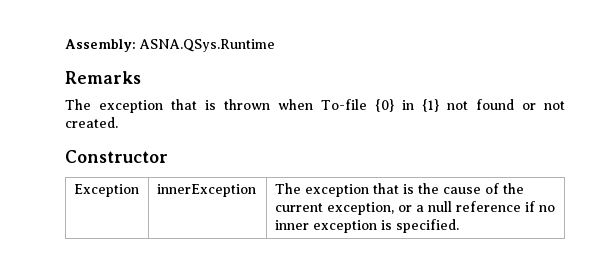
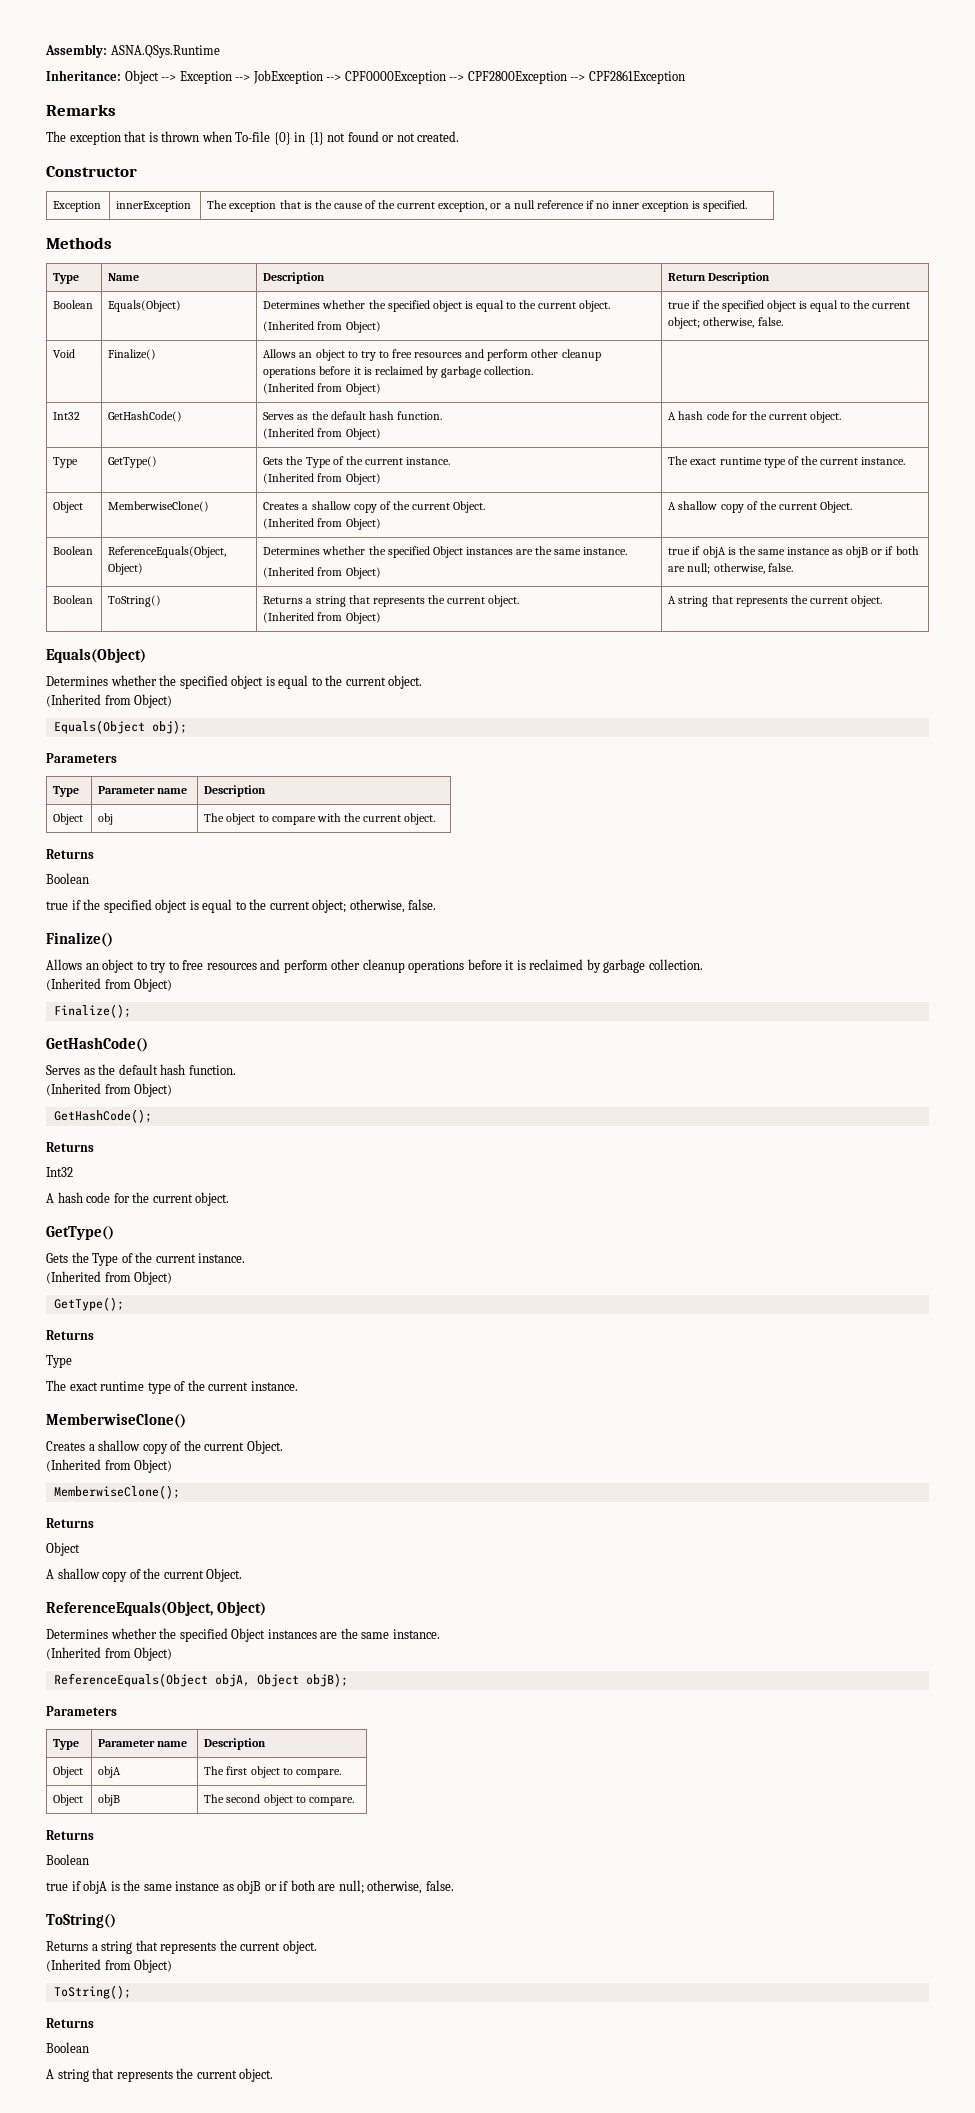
+ Inheritance: Object --> Exception --> JobException --> CPF0000Exception --> CPF2800Exception --> CPF2861Exception
+ Methods
+ Type | Name | Description | Return Description
+ Boolean | Equals(Object) | Determines whether the specified object is equal to the current object.
+ (Inherited from Object) | true if the specified object is equal to the current object; otherwise, false.
+ Void | Finalize() | Allows an object to try to free resources and perform other cleanup operations before it is reclaimed by garbage collection.
+ (Inherited from Object) |
+ Int32 | GetHashCode() | Serves as the default hash function.
+ (Inherited from Object) | A hash code for the current object.
+ Type | GetType() | Gets the Type of the current instance.
+ (Inherited from Object) | The exact runtime type of the current instance.
+ Object | MemberwiseClone() | Creates a shallow copy of the current Object.
+ (Inherited from Object) | A shallow copy of the current Object.
+ Boolean | ReferenceEquals(Object, Object) | Determines whether the specified Object instances are the same instance.
+ (Inherited from Object) | true if objA is the same instance as objB or if both are null; otherwise, false.
+ Boolean | ToString() | Returns a string that represents the current object.
+ (Inherited from Object) | A string that represents the current object.
+ Equals(Object)
+ Determines whether the specified object is equal to the current object.
+ (Inherited from Object)
+ Equals(Object obj);
+ Parameters
+ Type | Parameter name | Description
+ Object | obj | The object to compare with the current object.
+ Returns
+ Boolean
+ true if the specified object is equal to the current object; otherwise, false.
+ Finalize()
+ Allows an object to try to free resources and perform other cleanup operations before it is reclaimed by garbage collection.
+ (Inherited from Object)
+ Finalize();
+ GetHashCode()
+ Serves as the default hash function.
+ (Inherited from Object)
+ GetHashCode();
+ Returns
+ Int32
+ A hash code for the current object.
+ GetType()
+ Gets the Type of the current instance.
+ (Inherited from Object)
+ GetType();
+ Returns
+ Type
+ The exact runtime type of the current instance.
+ MemberwiseClone()
+ Creates a shallow copy of the current Object.
+ (Inherited from Object)
+ MemberwiseClone();
+ Returns
+ Object
+ A shallow copy of the current Object.
+ ReferenceEquals(Object, Object)
+ Determines whether the specified Object instances are the same instance.
+ (Inherited from Object)
+ ReferenceEquals(Object objA, Object objB);
+ Parameters
+ Type | Parameter name | Description
+ Object | objA | The first object to compare.
+ Object | objB | The second object to compare.
+ Returns
+ Boolean
+ true if objA is the same instance as objB or if both are null; otherwise, false.
+ ToString()
+ Returns a string that represents the current object.
+ (Inherited from Object)
+ ToString();
+ Returns
+ Boolean
+ A string that represents the current object.

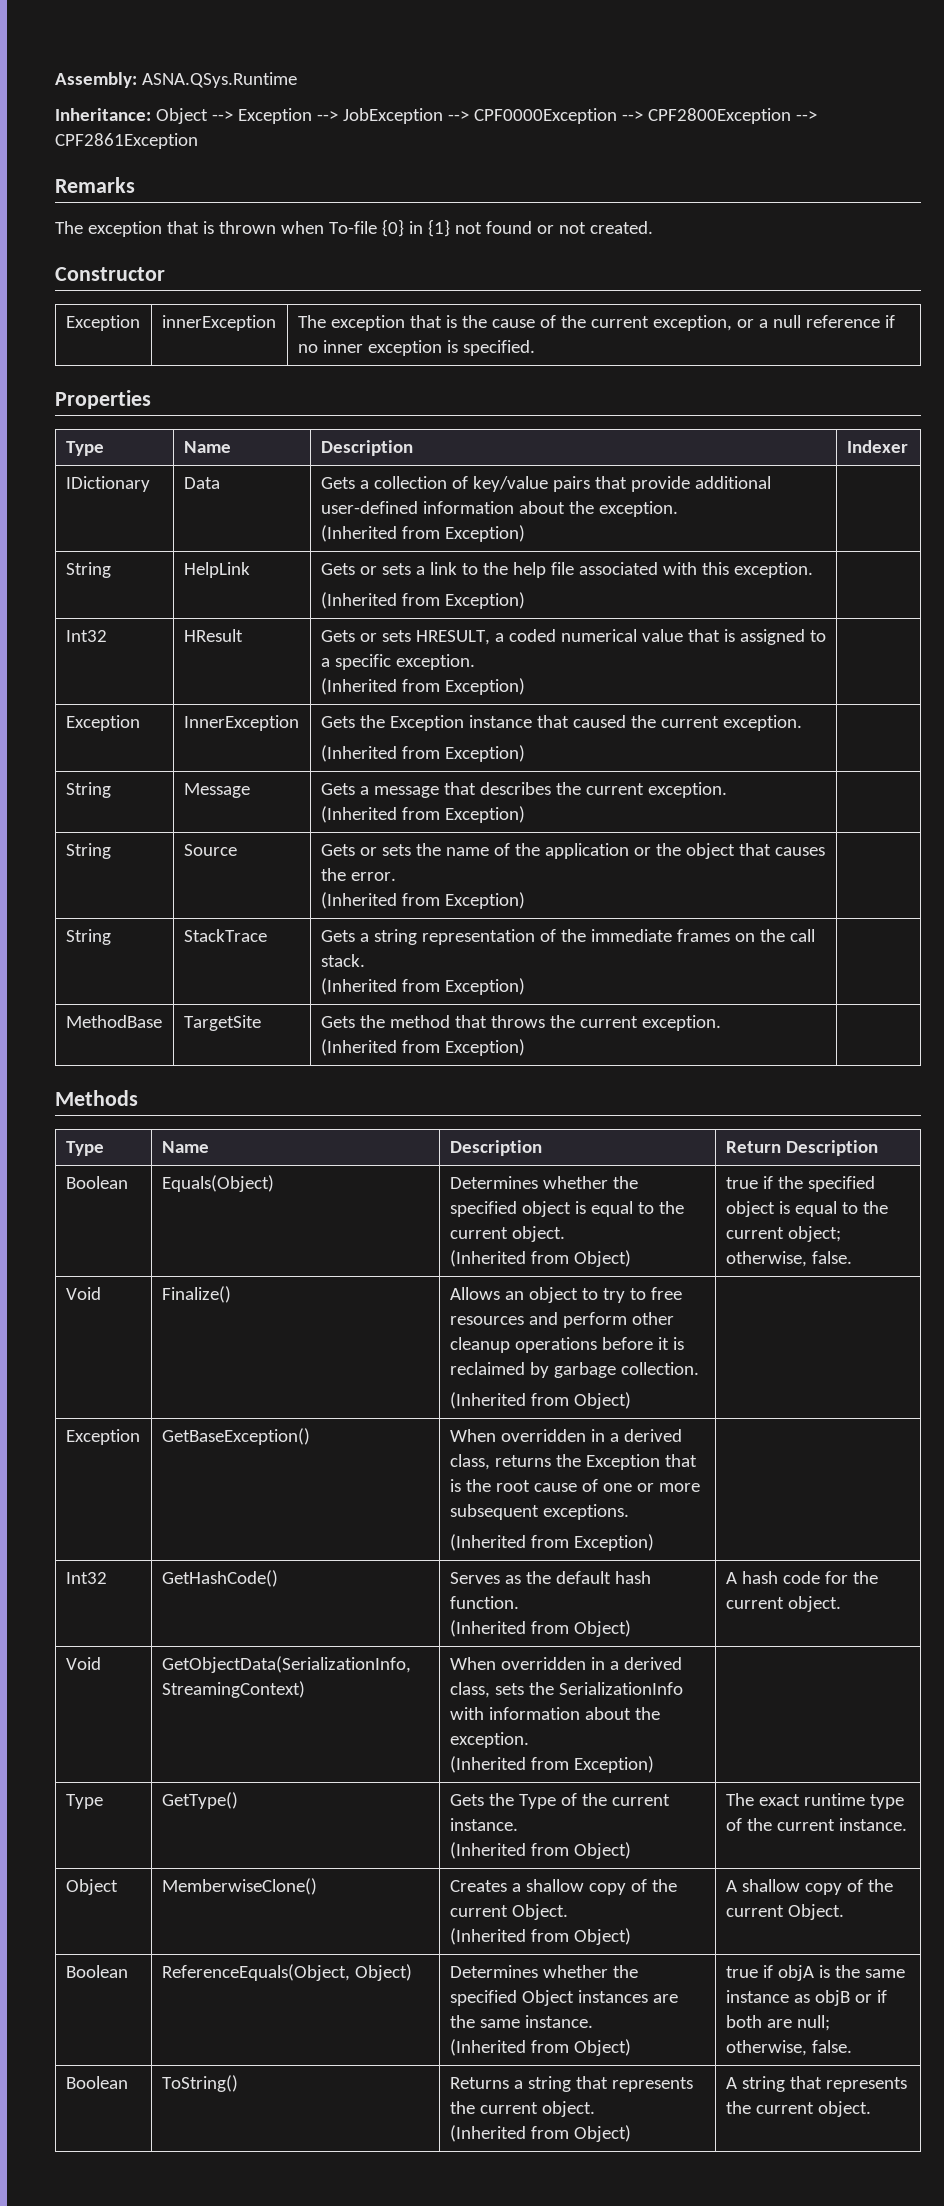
+ Properties
+ Type | Name | Description | Indexer
+ IDictionary | Data | Gets a collection of key/value pairs that provide additional user-defined information about the exception.
+ (Inherited from Exception) |
+ String | HelpLink | Gets or sets a link to the help file associated with this exception.
+ (Inherited from Exception) |
+ Int32 | HResult | Gets or sets HRESULT, a coded numerical value that is assigned to a specific exception.
+ (Inherited from Exception) |
+ Exception | InnerException | Gets the Exception instance that caused the current exception.
+ (Inherited from Exception) |
+ String | Message | Gets a message that describes the current exception.
+ (Inherited from Exception) |
+ String | Source | Gets or sets the name of the application or the object that causes the error.
+ (Inherited from Exception) |
+ String | StackTrace | Gets a string representation of the immediate frames on the call stack.
+ (Inherited from Exception) |
+ MethodBase | TargetSite | Gets the method that throws the current exception.
+ (Inherited from Exception) |
+ Exception | GetBaseException() | When overridden in a derived class, returns the Exception that is the root cause of one or more subsequent exceptions.
+ (Inherited from Exception) |
+ Void | GetObjectData(SerializationInfo, StreamingContext) | When overridden in a derived class, sets the SerializationInfo with information about the exception.
+ (Inherited from Exception) |
  Boolean | ToString() | Returns a string that represents the current object.
  (Inherited from Object) | A string that represents the current object.
- Equals(Object)
- Determines whether the specified object is equal to the current object.
- (Inherited from Object)
- Equals(Object obj);
- Parameters
- Type | Parameter name | Description
- Object | obj | The object to compare with the current object.
- Returns
- Boolean
- true if the specified object is equal to the current object; otherwise, false.
- Finalize()
- Allows an object to try to free resources and perform other cleanup operations before it is reclaimed by garbage collection.
- (Inherited from Object)
- Finalize();
- GetHashCode()
- Serves as the default hash function.
- (Inherited from Object)
- GetHashCode();
- Returns
- Int32
- A hash code for the current object.
- GetType()
- Gets the Type of the current instance.
- (Inherited from Object)
- GetType();
- Returns
- Type
- The exact runtime type of the current instance.
- MemberwiseClone()
- Creates a shallow copy of the current Object.
- (Inherited from Object)
- MemberwiseClone();
- Returns
- Object
- A shallow copy of the current Object.
- ReferenceEquals(Object, Object)
- Determines whether the specified Object instances are the same instance.
- (Inherited from Object)
- ReferenceEquals(Object objA, Object objB);
- Parameters
- Type | Parameter name | Description
- Object | objA | The first object to compare.
- Object | objB | The second object to compare.
- Returns
- Boolean
- true if objA is the same instance as objB or if both are null; otherwise, false.
- ToString()
- Returns a string that represents the current object.
- (Inherited from Object)
- ToString();
- Returns
- Boolean
- A string that represents the current object.

